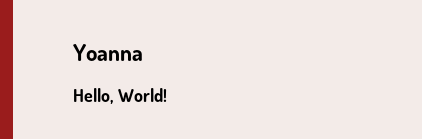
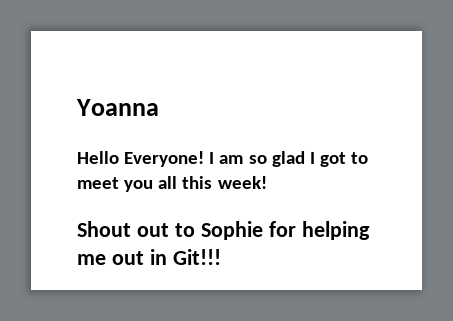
- Hello, World!
+ Hello Everyone! I am so glad I got to meet you all this week!
+ Shout out to Sophie for helping me out in Git!!!

